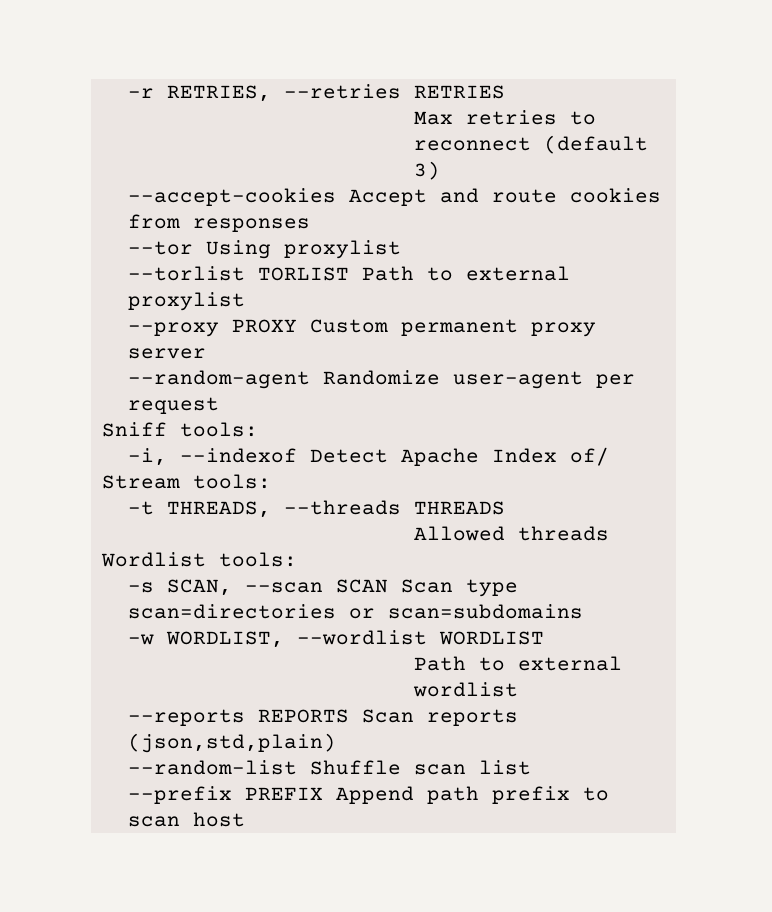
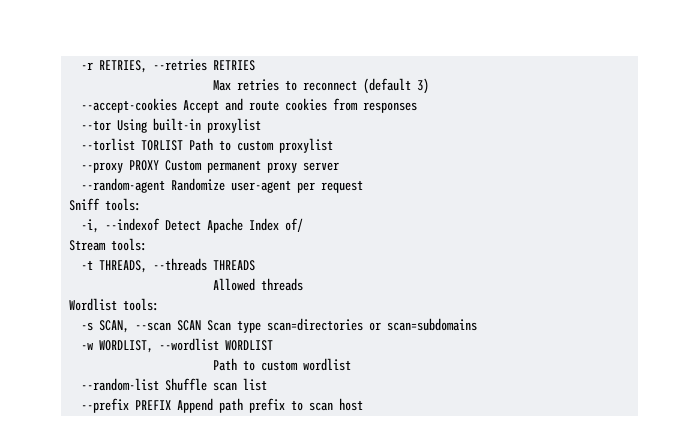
- --tor Using proxylist
+ --tor Using built-in proxylist
- --torlist TORLIST Path to external proxylist
+ --torlist TORLIST Path to custom proxylist
- Path to external wordlist
+ Path to custom wordlist
- --reports REPORTS Scan reports (json,std,plain)

